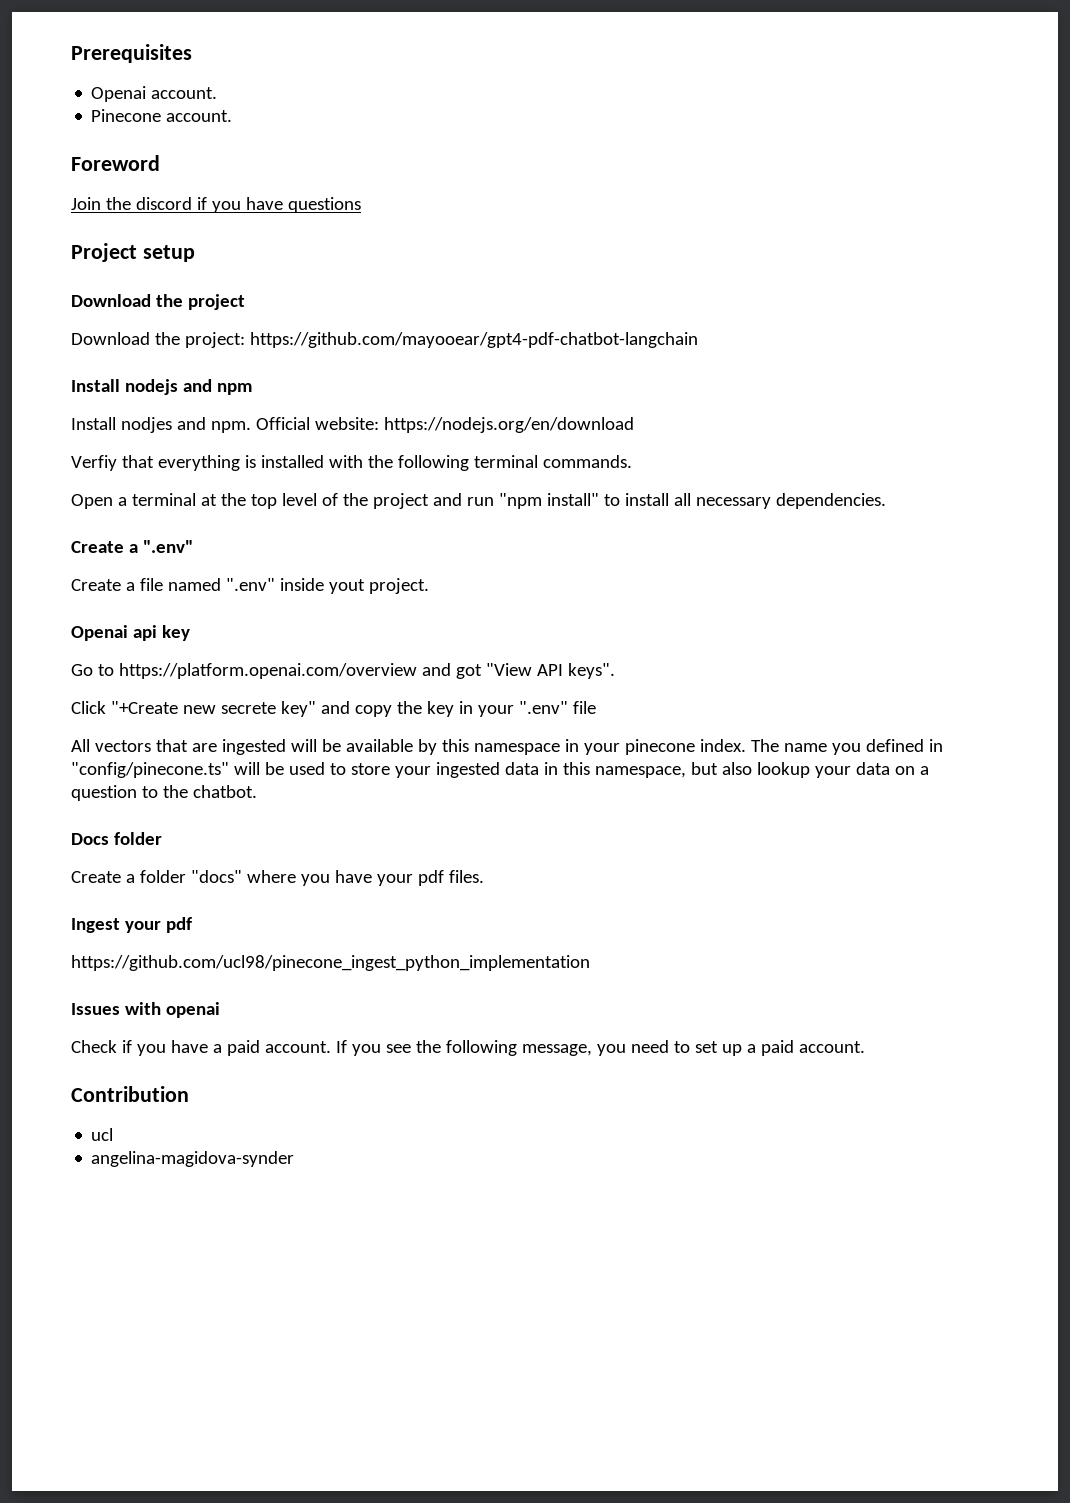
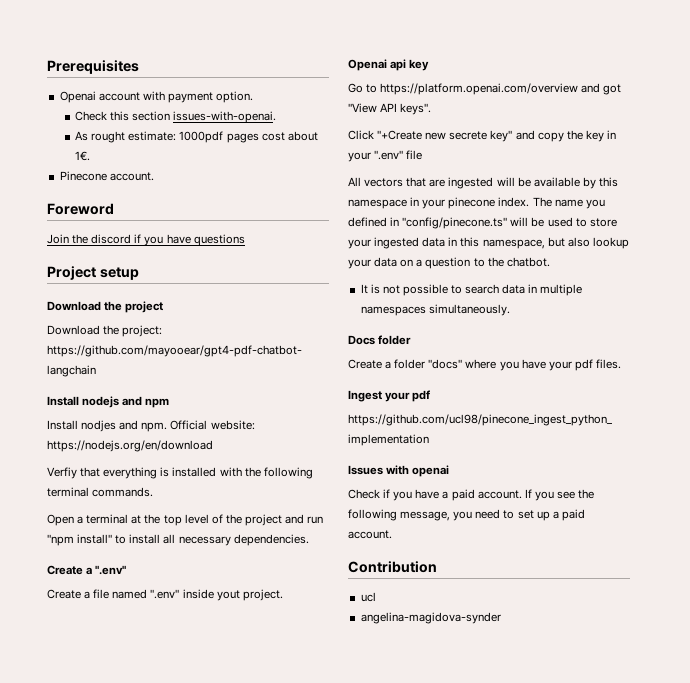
- Openai account.
+ Openai account with payment option.
+ Check this section issues-with-openai.
+ As rought estimate: 1000pdf pages cost about 1€.
+ It is not possible to search data in multiple namespaces simultaneously.

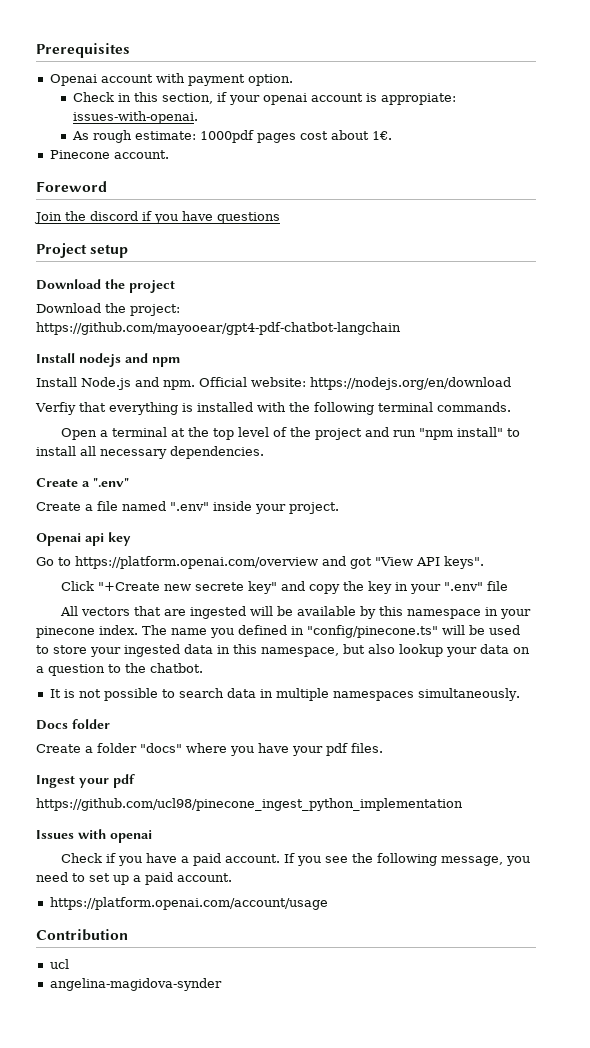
- Check this section issues-with-openai.
+ Check in this section, if your openai account is appropiate: issues-with-openai.
- As rought estimate: 1000pdf pages cost about 1€.
+ As rough estimate: 1000pdf pages cost about 1€.
- Install nodjes and npm.
+ Install Node.js and npm.
- Create a file named ".env" inside yout project.
+ Create a file named ".env" inside your project.
+ https://platform.openai.com/account/usage

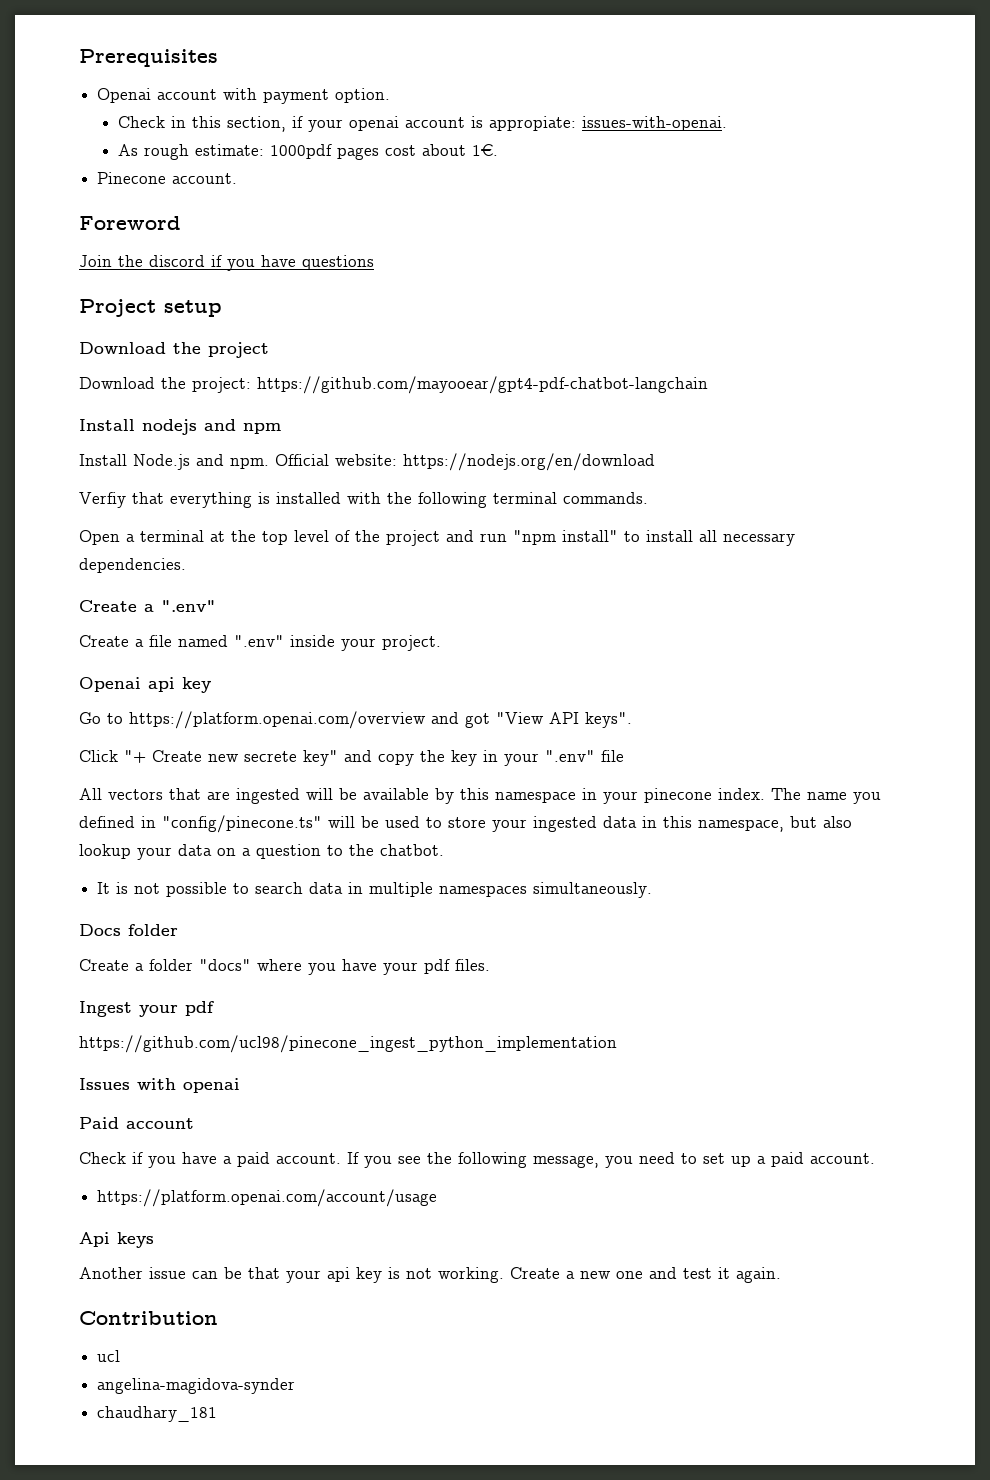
- Click "+Create new secrete key" and copy the key in your ".env" file
+ Click "+ Create new secrete key" and copy the key in your ".env" file
+ Paid account
+ Api keys
+ Another issue can be that your api key is not working. Create a new one and test it again.
+ chaudhary_181

